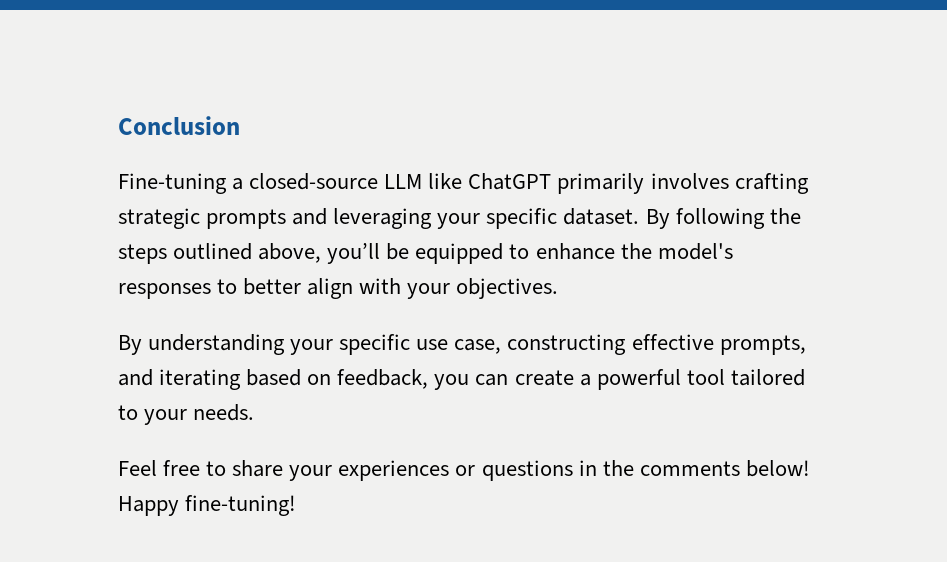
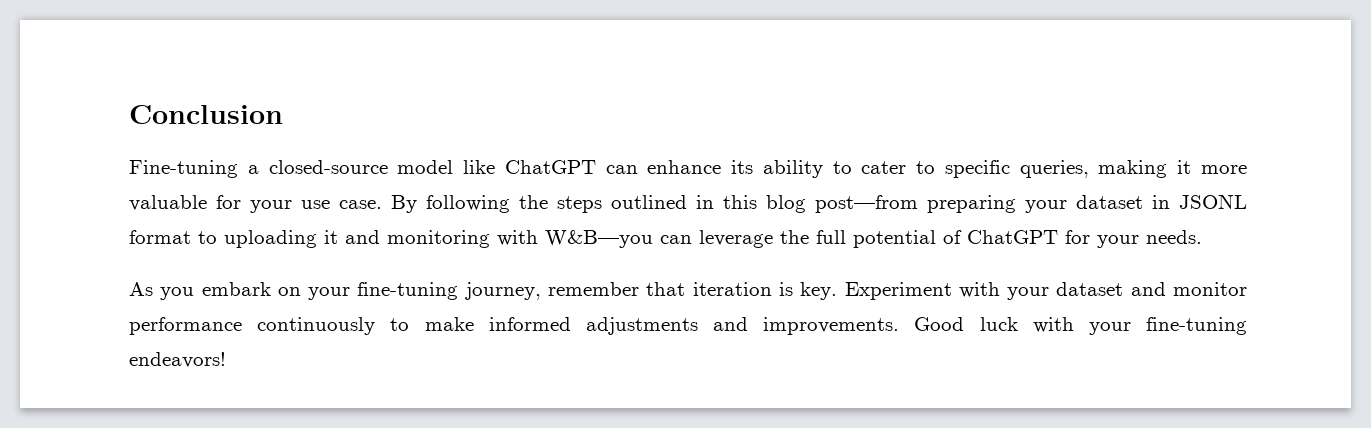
- Fine-tuning a closed-source LLM like ChatGPT primarily involves crafting strategic prompts and leveraging your specific dataset.
+ Fine-tuning a closed-source model like ChatGPT can enhance its ability to cater to specific queries, making it more valuable for your use case.
- By following the steps outlined above, you’ll be equipped to enhance the model's responses to better align with your objectives.
- By understanding your specific use case, constructing effective prompts, and iterating based on feedback, you can create a powerful tool tailored to your needs.
- Feel free to share your experiences or questions in the comments below! Happy fine-tuning!
+ By following the steps outlined in this blog post—from preparing your dataset in JSONL format to uploading it and monitoring with W&B—you can leverage the full potential of ChatGPT for your needs.
+ As you embark on your fine-tuning journey, remember that iteration is key. Experiment with your dataset and monitor performance continuously to make informed adjustments and improvements. Good luck with your fine-tuning endeavors!

